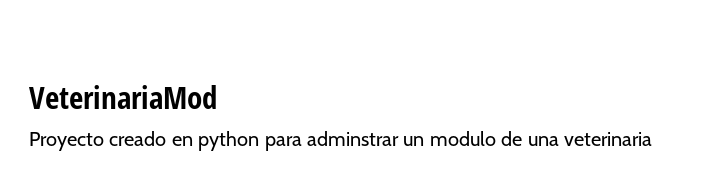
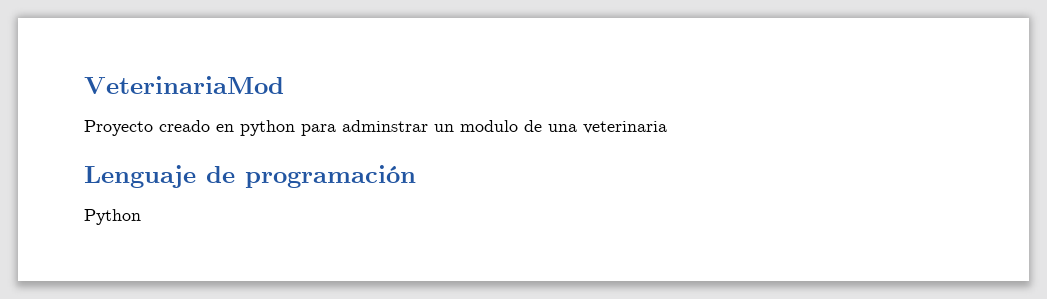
+ Lenguaje de programación
+ Python

